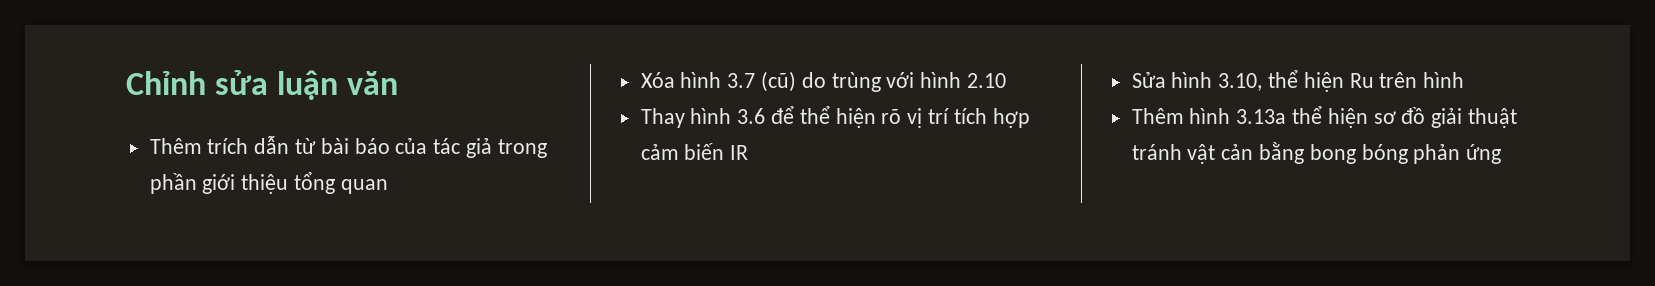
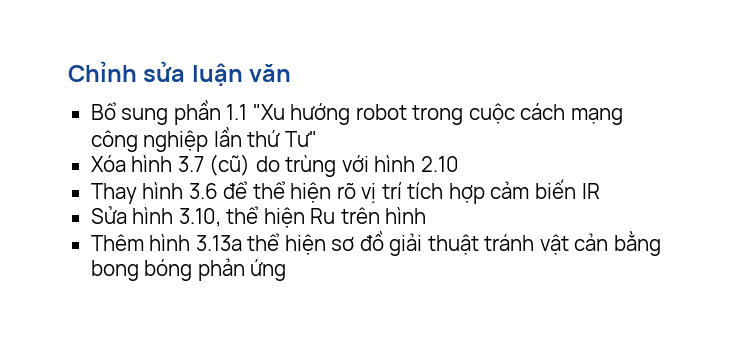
- Thêm trích dẫn từ bài báo của tác giả trong phần giới thiệu tổng quan
+ Bổ sung phần 1.1 "Xu hướng robot trong cuộc cách mạng công nghiệp lần thứ Tư"

